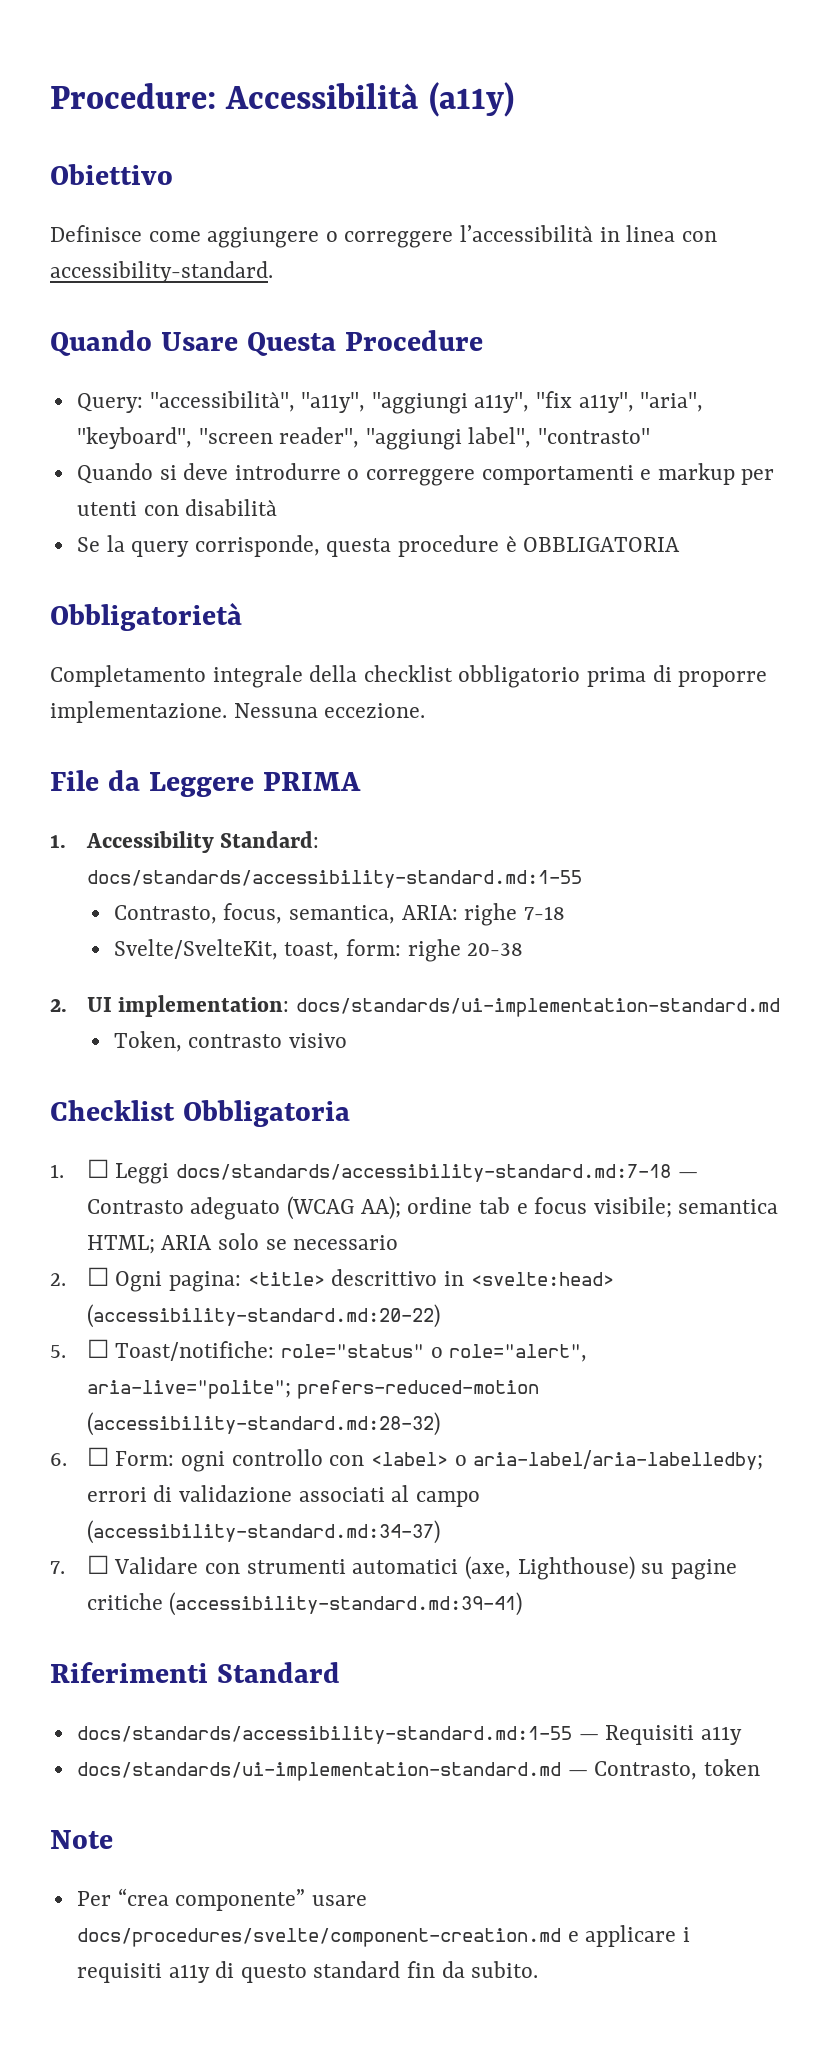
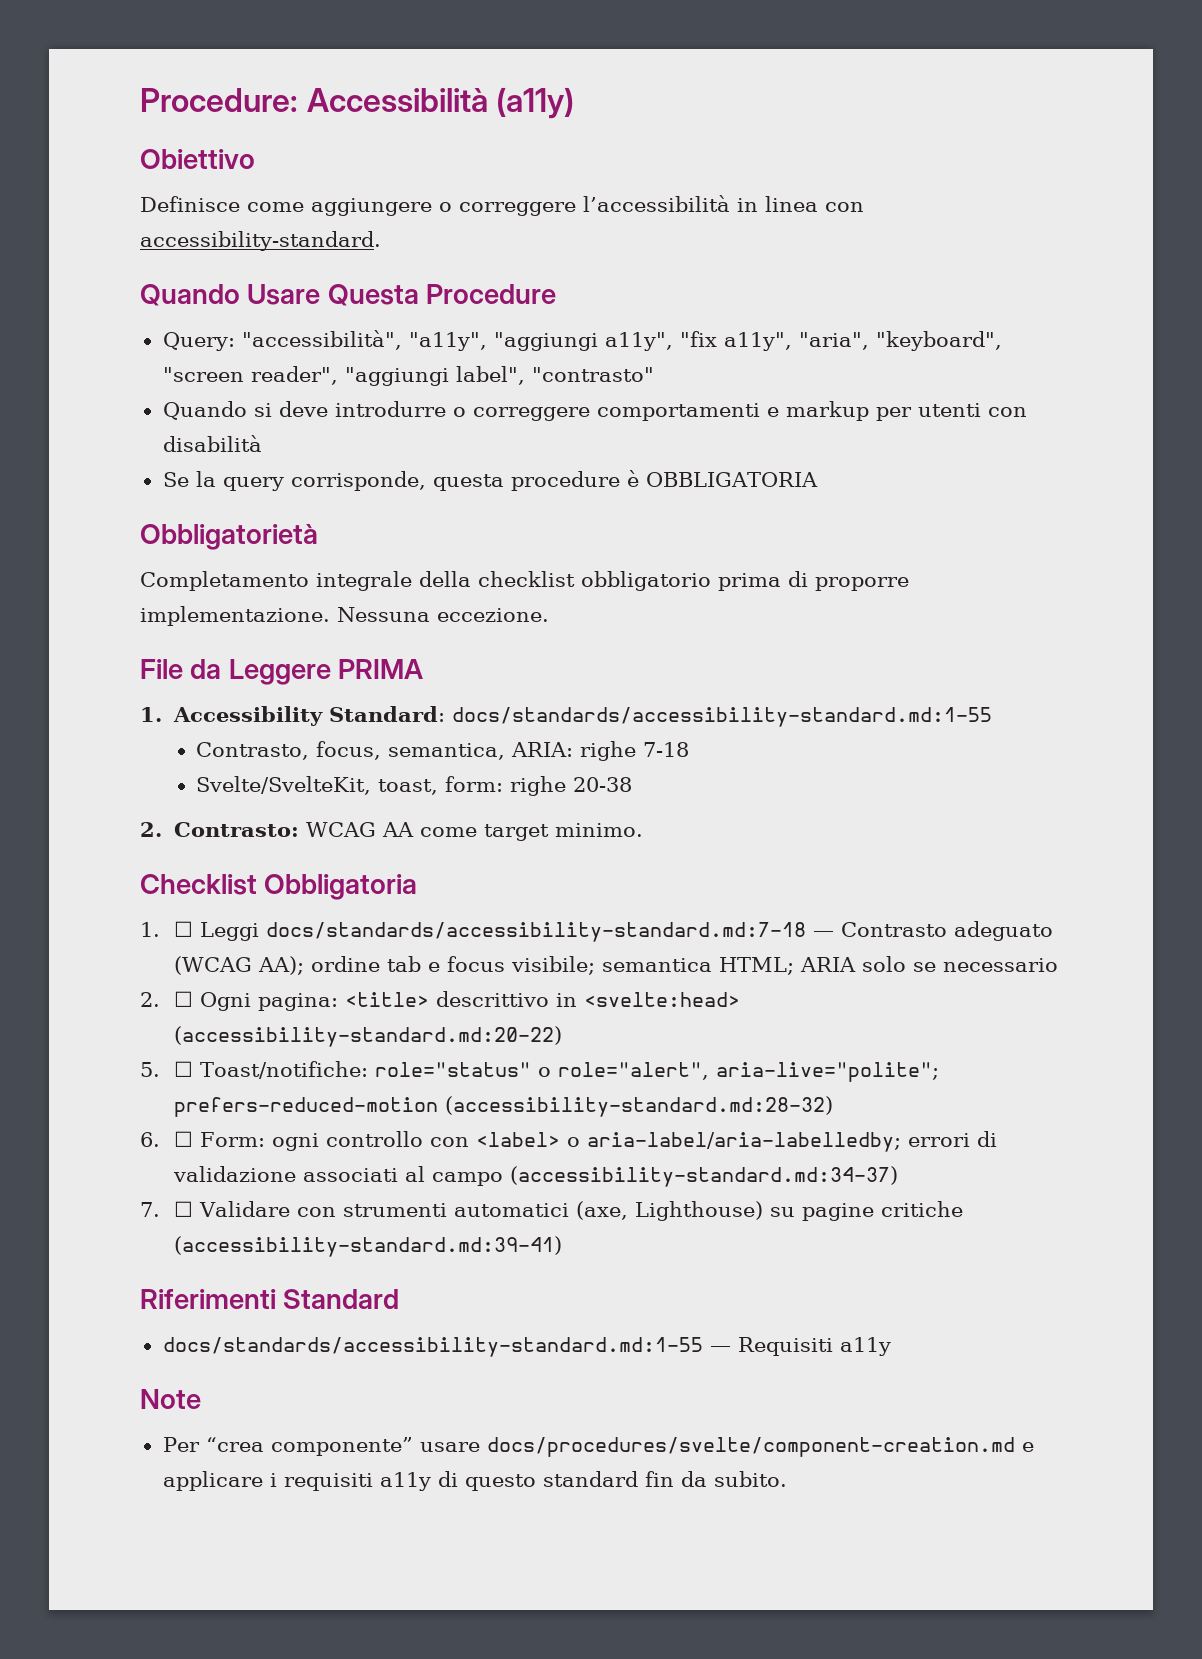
- 2. UI implementation: docs/standards/ui-implementation-standard.md
- Token, contrasto visivo
+ 2. Contrasto: WCAG AA come target minimo.
- docs/standards/ui-implementation-standard.md — Contrasto, token

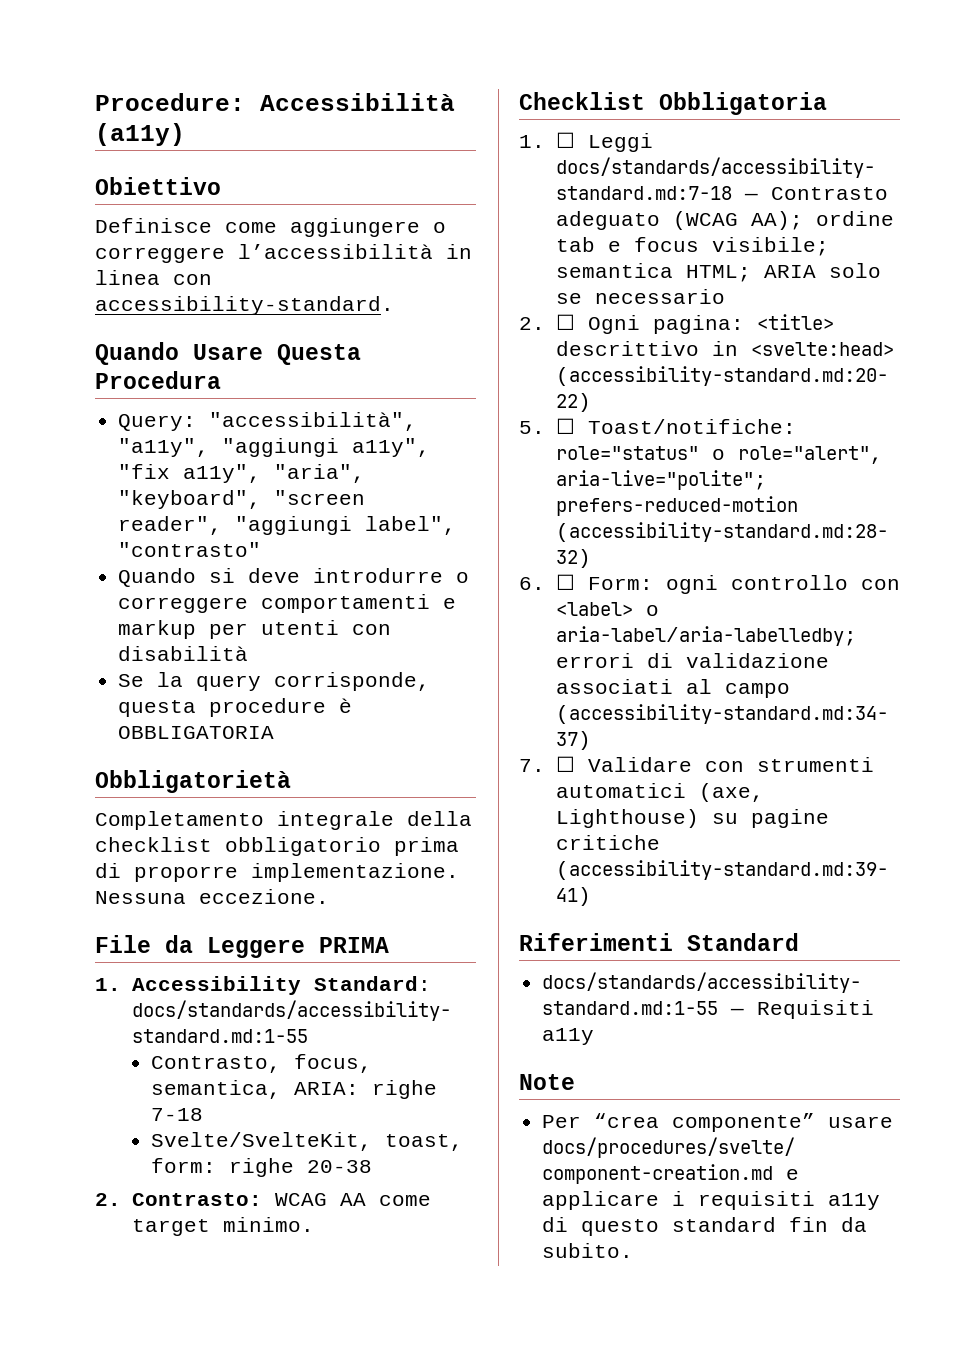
- Quando Usare Questa Procedure
+ Quando Usare Questa Procedura

